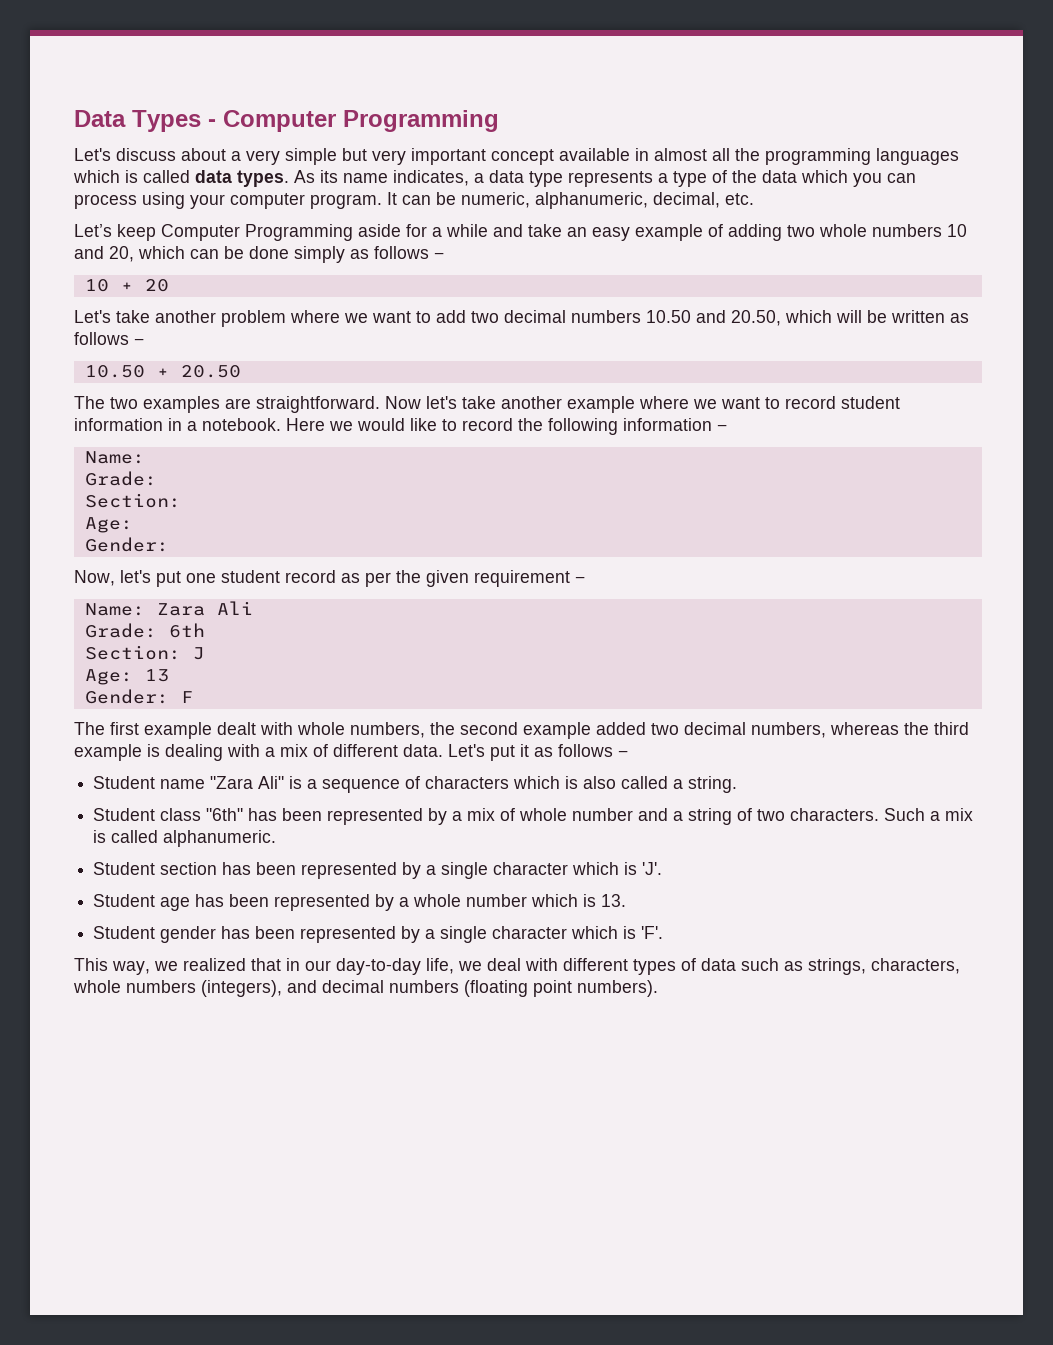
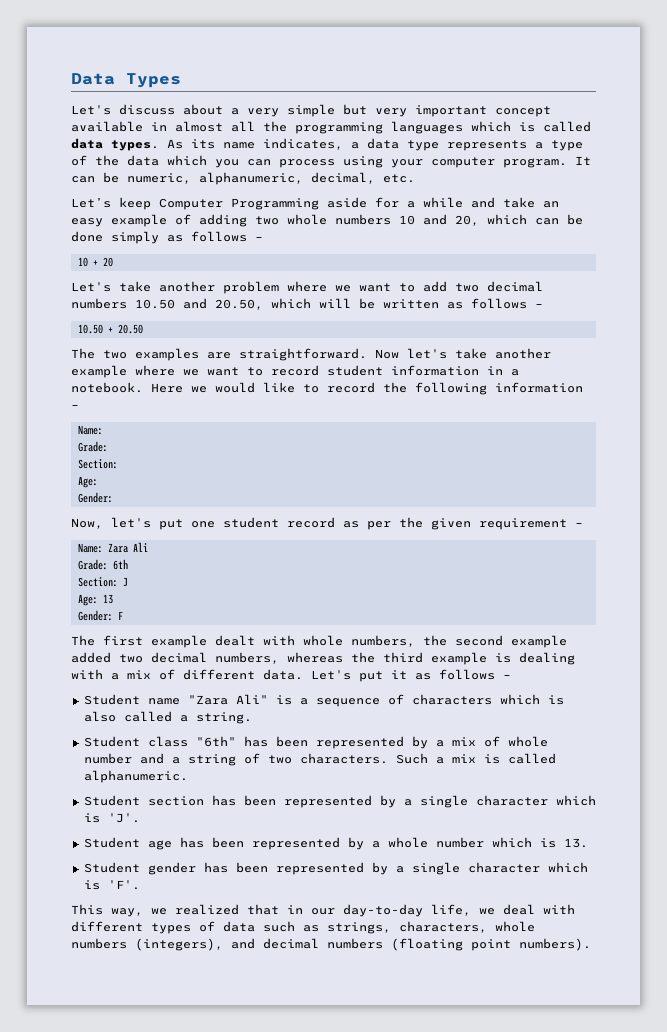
- Data Types - Computer Programming
+ Data Types

